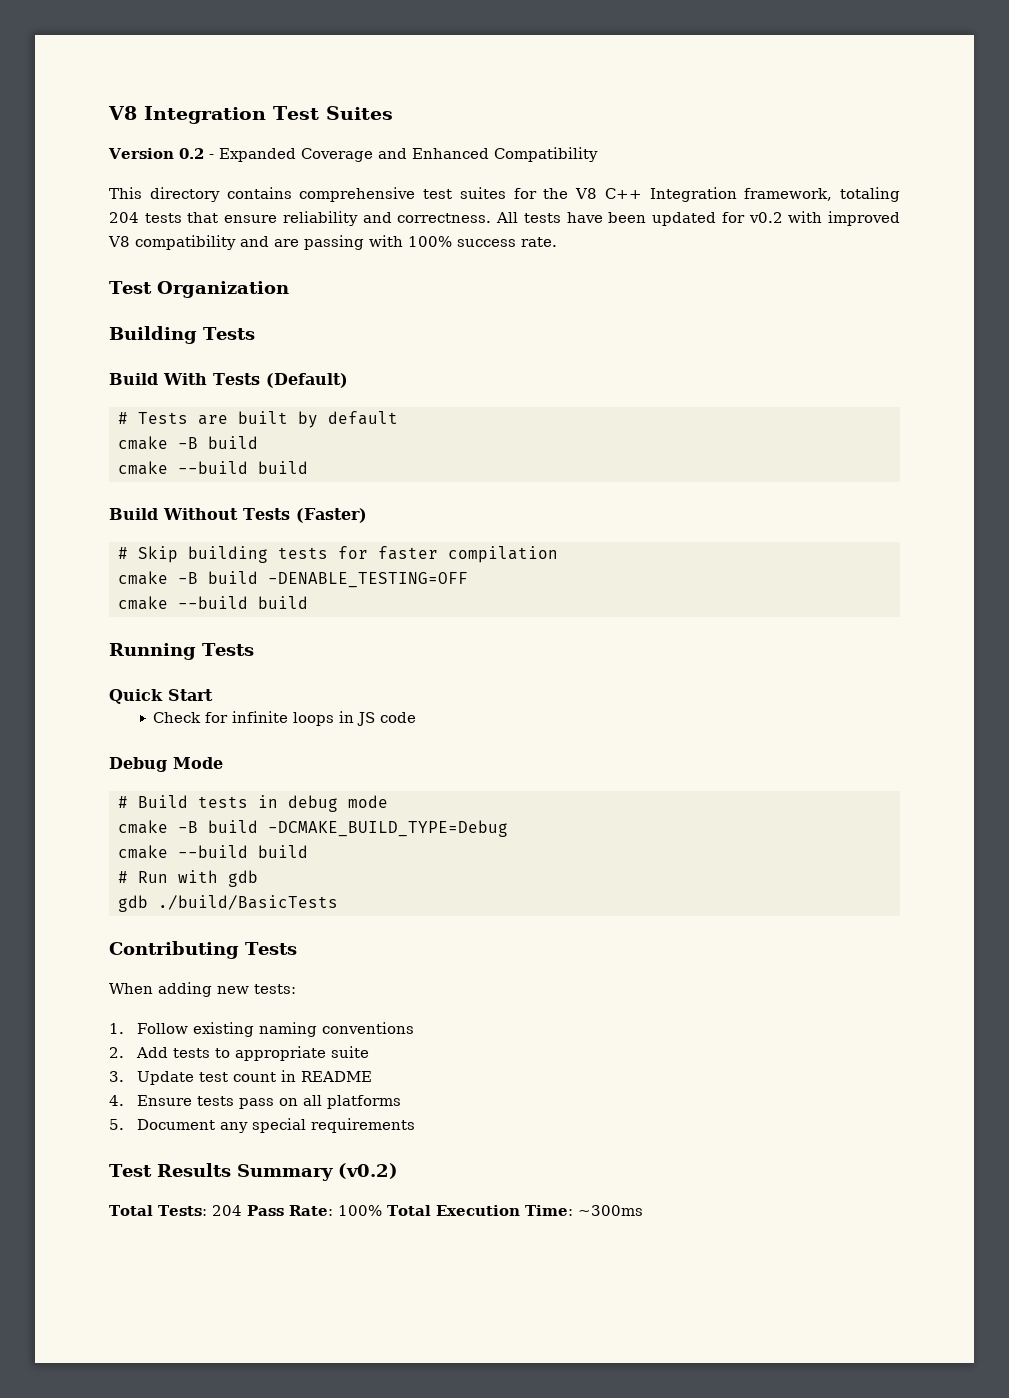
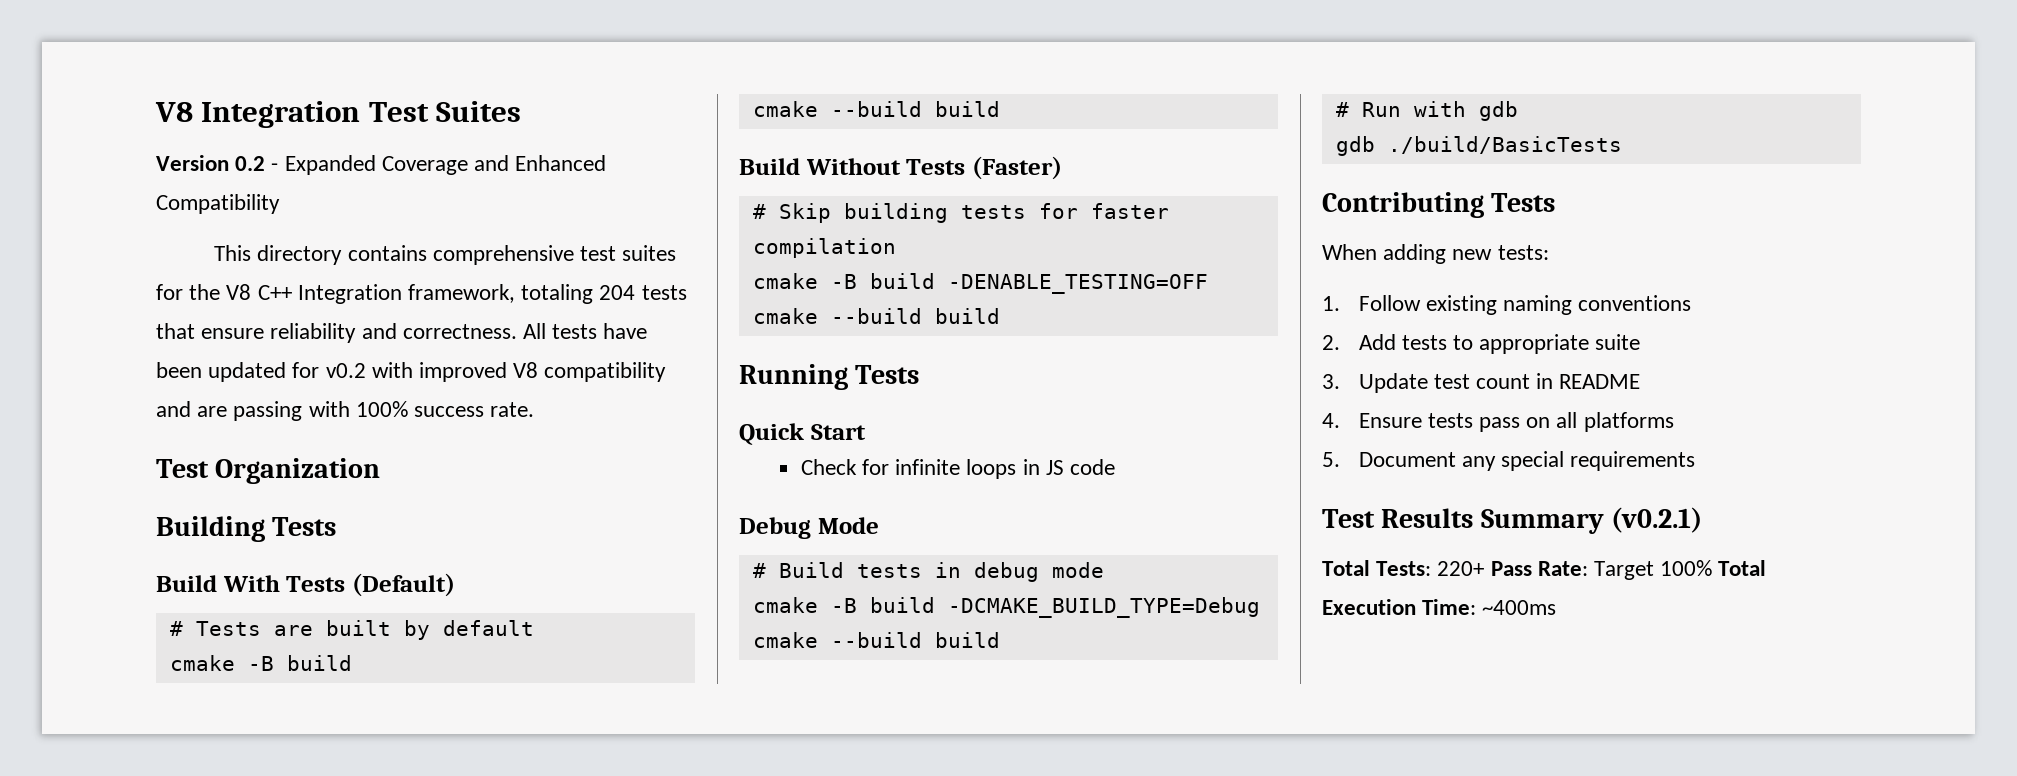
- Test Results Summary (v0.2)
+ Test Results Summary (v0.2.1)
- Total Tests: 204 Pass Rate: 100% Total Execution Time: ~300ms
+ Total Tests: 220+ Pass Rate: Target 100% Total Execution Time: ~400ms

